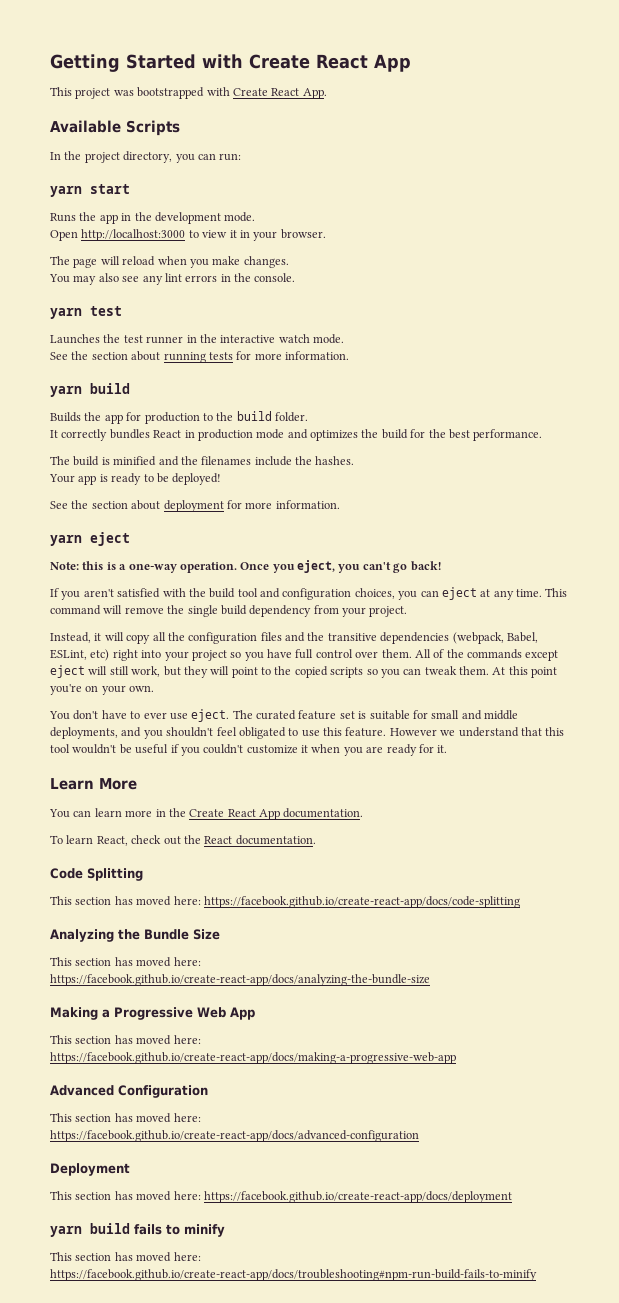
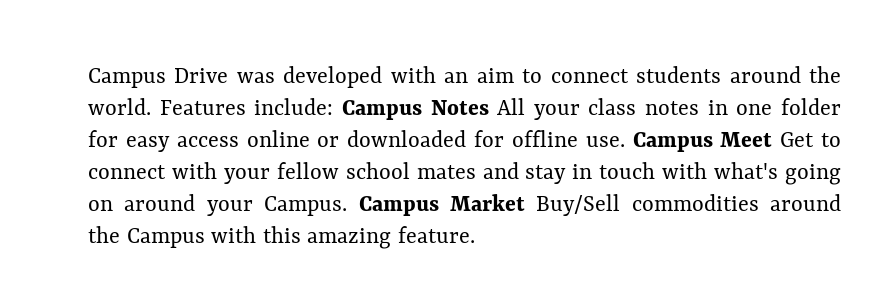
- Getting Started with Create React App
- This project was bootstrapped with Create React App.
- Available Scripts
- In the project directory, you can run:
- yarn start
- Runs the app in the development mode.
- Open http://localhost:3000 to view it in your browser.
- The page will reload when you make changes.
- You may also see any lint errors in the console.
- yarn test
- Launches the test runner in the interactive watch mode.
- See the section about running tests for more information.
- yarn build
- Builds the app for production to the build folder.
- It correctly bundles React in production mode and optimizes the build for the best performance.
- The build is minified and the filenames include the hashes.
- Your app is ready to be deployed!
- See the section about deployment for more information.
- yarn eject
- Note: this is a one-way operation. Once you eject, you can't go back!
- If you aren't satisfied with the build tool and configuration choices, you can eject at any time. This command will remove the single build dependency from your project.
- Instead, it will copy all the configuration files and the transitive dependencies (webpack, Babel, ESLint, etc) right into your project so you have full control over them. All of the commands except eject will still work, but they will point to the copied scripts so you can tweak them. At this point you're on your own.
- You don't have to ever use eject. The curated feature set is suitable for small and middle deployments, and you shouldn't feel obligated to use this feature. However we understand that this tool wouldn't be useful if you couldn't customize it when you are ready for it.
- Learn More
- You can learn more in the Create React App documentation.
- To learn React, check out the React documentation.
- Code Splitting
- This section has moved here: https://facebook.github.io/create-react-app/docs/code-splitting
- Analyzing the Bundle Size
- This section has moved here: https://facebook.github.io/create-react-app/docs/analyzing-the-bundle-size
- Making a Progressive Web App
- This section has moved here: https://facebook.github.io/create-react-app/docs/making-a-progressive-web-app
- Advanced Configuration
- This section has moved here: https://facebook.github.io/create-react-app/docs/advanced-configuration
- Deployment
- This section has moved here: https://facebook.github.io/create-react-app/docs/deployment
- yarn build fails to minify
- This section has moved here: https://facebook.github.io/create-react-app/docs/troubleshooting#npm-run-build-fails-to-minify
+ Campus Drive was developed with an aim to connect students around the world. Features include: Campus Notes All your class notes in one folder for easy access online or downloaded for offline use. Campus Meet Get to connect with your fellow school mates and stay in touch with what's going on around your Campus. Campus Market Buy/Sell commodities around the Campus with this amazing feature.

